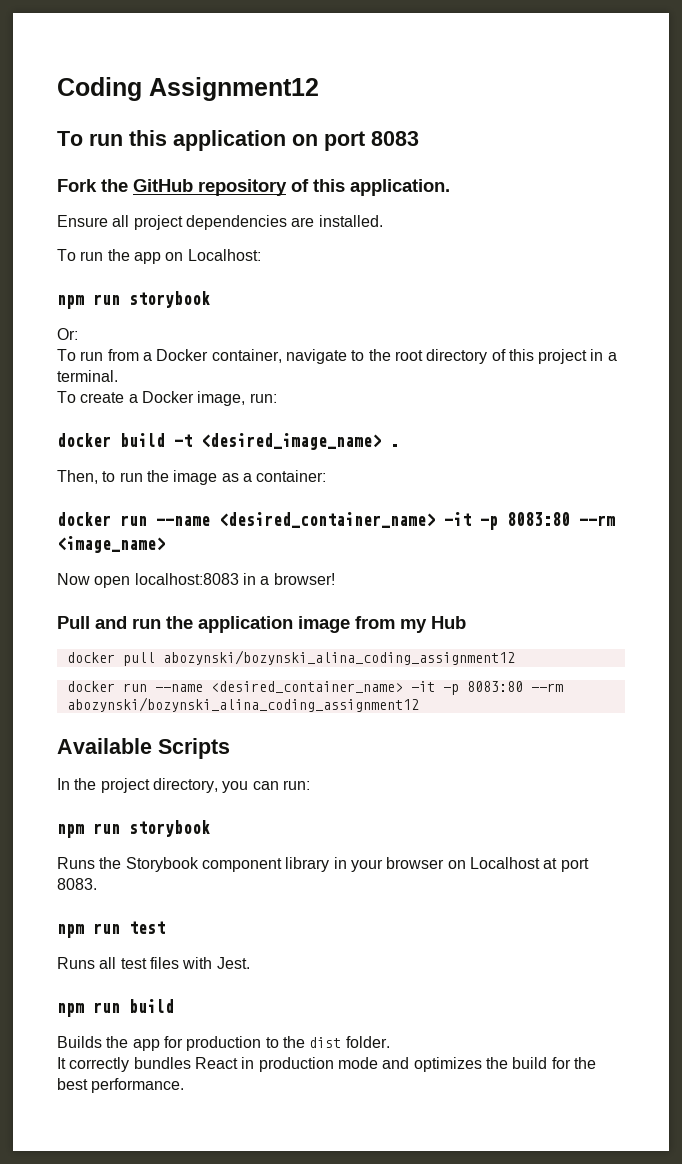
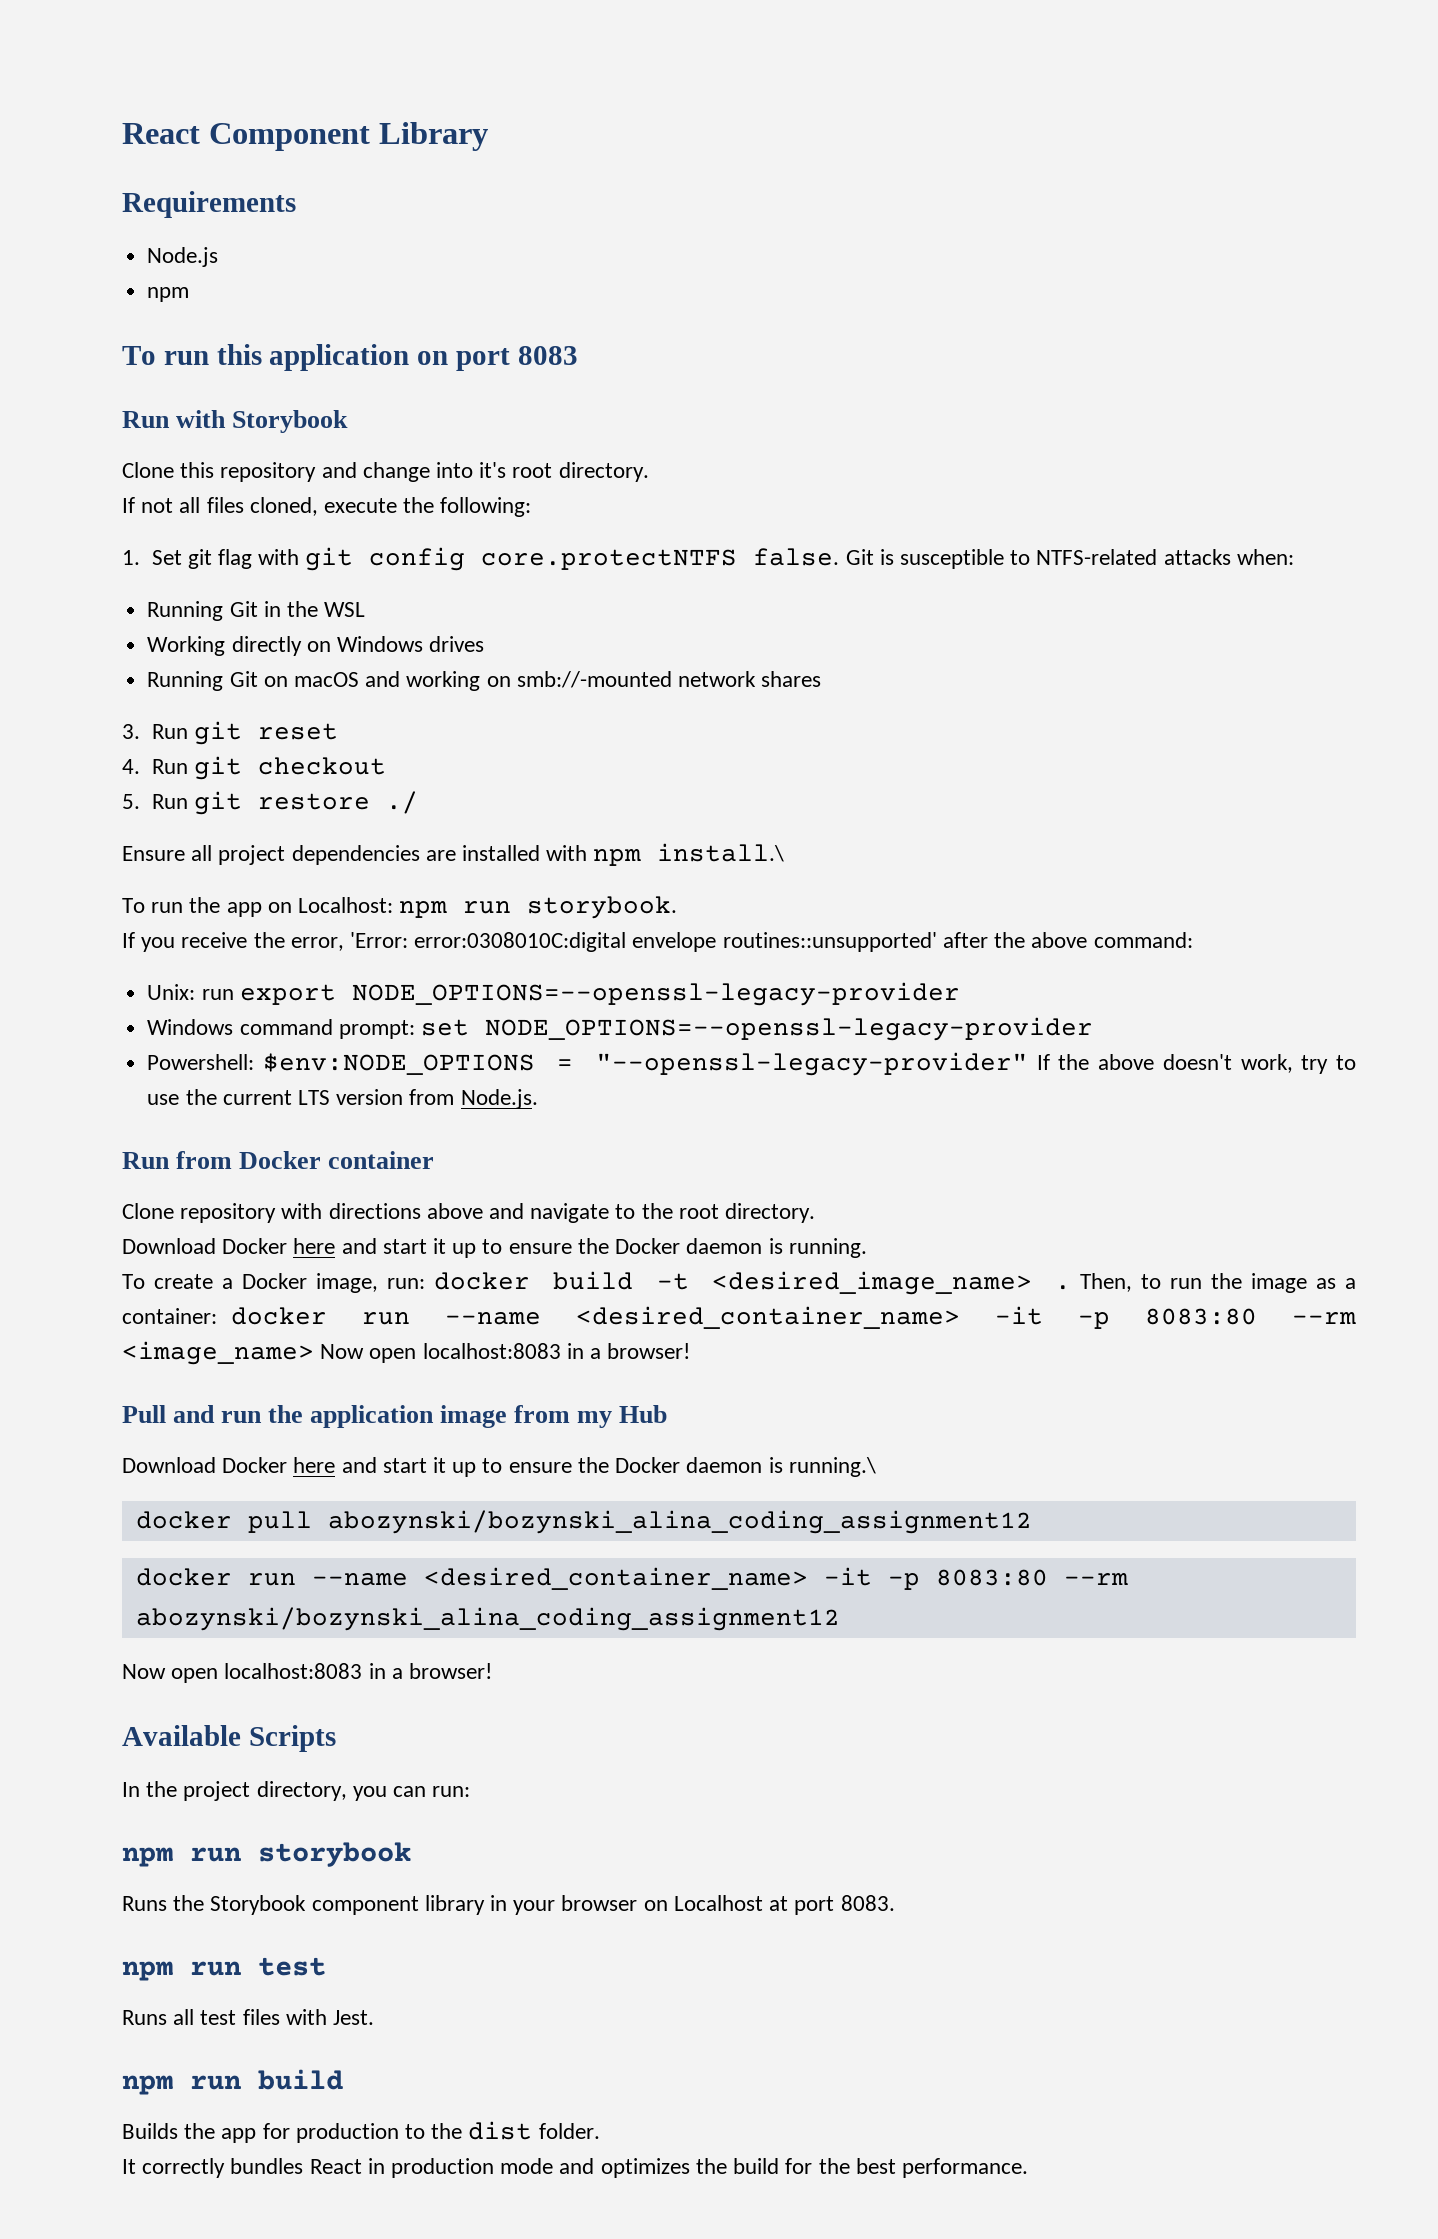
- Coding Assignment12
+ React Component Library
+ Requirements
+ Node.js
+ npm
- Fork the GitHub repository of this application.
+ Run with Storybook
+ Clone this repository and change into it's root directory.
+ If not all files cloned, execute the following:
+ 1. Set git flag with git config core.protectNTFS false. Git is susceptible to NTFS-related attacks when:
+ Running Git in the WSL
+ Working directly on Windows drives
+ Running Git on macOS and working on smb://-mounted network shares
+ 3. Run git reset
+ 4. Run git checkout
+ 5. Run git restore ./
- Ensure all project dependencies are installed.
+ Ensure all project dependencies are installed with npm install.\
- To run the app on Localhost:
- npm run storybook
- Or:
- To run from a Docker container, navigate to the root directory of this project in a terminal.
+ To run the app on Localhost: npm run storybook.
+ If you receive the error, 'Error: error:0308010C:digital envelope routines::unsupported' after the above command:
+ Unix: run export NODE_OPTIONS=--openssl-legacy-provider
+ Windows command prompt: set NODE_OPTIONS=--openssl-legacy-provider
+ Powershell: $env:NODE_OPTIONS = "--openssl-legacy-provider" If the above doesn't work, try to use the current LTS version from Node.js.
+ Run from Docker container
+ Clone repository with directions above and navigate to the root directory.
+ Download Docker here and start it up to ensure the Docker daemon is running.
- To create a Docker image, run:
- docker build -t <desired_image_name> .
- Then, to run the image as a container:
- docker run --name <desired_container_name> -it -p 8083:80 --rm <image_name>
- Now open localhost:8083 in a browser!
+ To create a Docker image, run: docker build -t <desired_image_name> . Then, to run the image as a container: docker run --name <desired_container_name> -it -p 8083:80 --rm <image_name> Now open localhost:8083 in a browser!
+ Download Docker here and start it up to ensure the Docker daemon is running.\
  docker run --name <desired_container_name> -it -p 8083:80 --rm abozynski/bozynski_alina_coding_assignment12
+ Now open localhost:8083 in a browser!

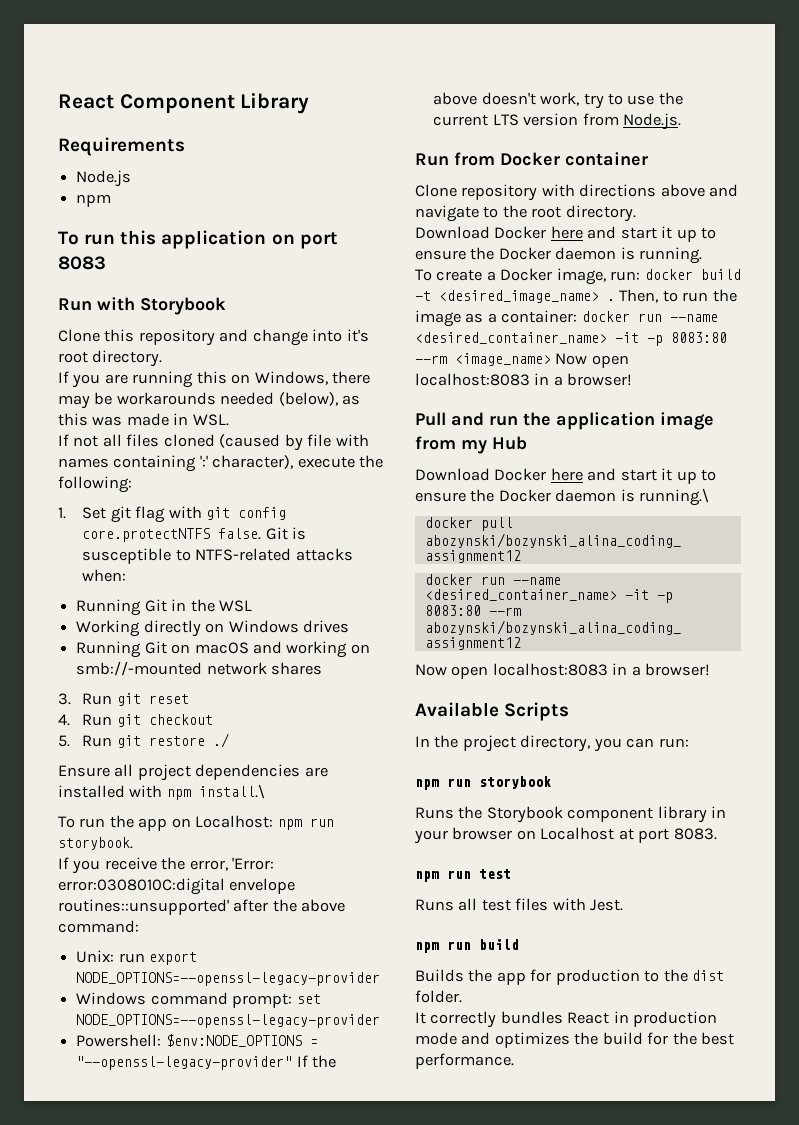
- If not all files cloned, execute the following:
+ If you are running this on Windows, there may be workarounds needed (below), as this was made in WSL.
+ If not all files cloned (caused by file with names containing ':' character), execute the following:

